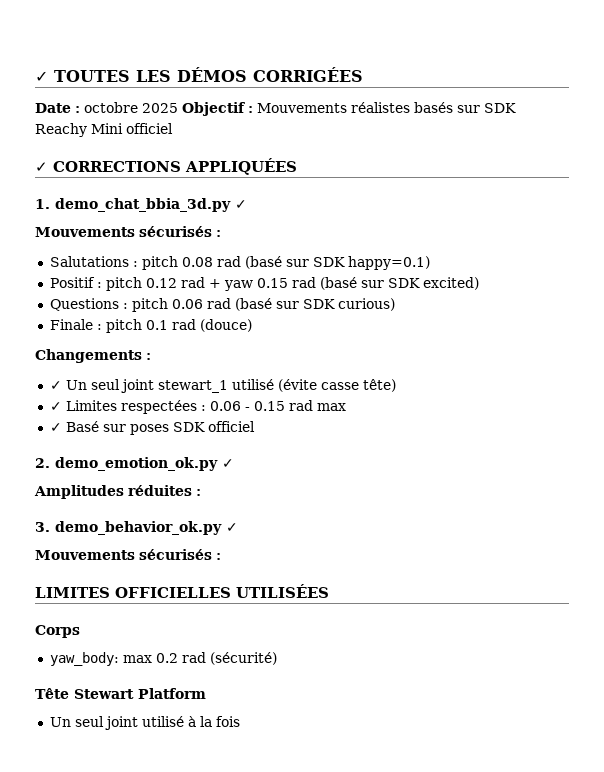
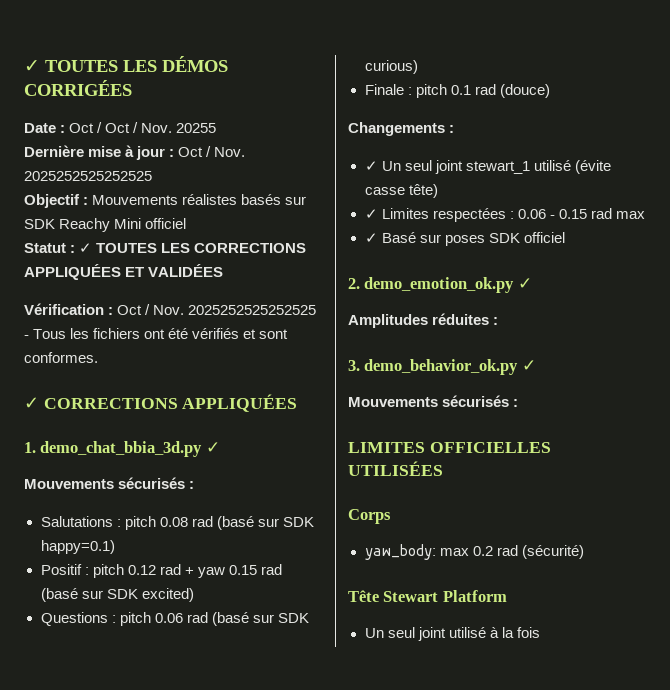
- Date : octobre 2025 Objectif : Mouvements réalistes basés sur SDK Reachy Mini officiel
+ Date : Oct / Oct / Nov. 20255
+ Dernière mise à jour : Oct / Nov. 2025252525252525
+ Objectif : Mouvements réalistes basés sur SDK Reachy Mini officiel
+ Statut : ✓ TOUTES LES CORRECTIONS APPLIQUÉES ET VALIDÉES
+ Vérification : Oct / Nov. 2025252525252525 - Tous les fichiers ont été vérifiés et sont conformes.

